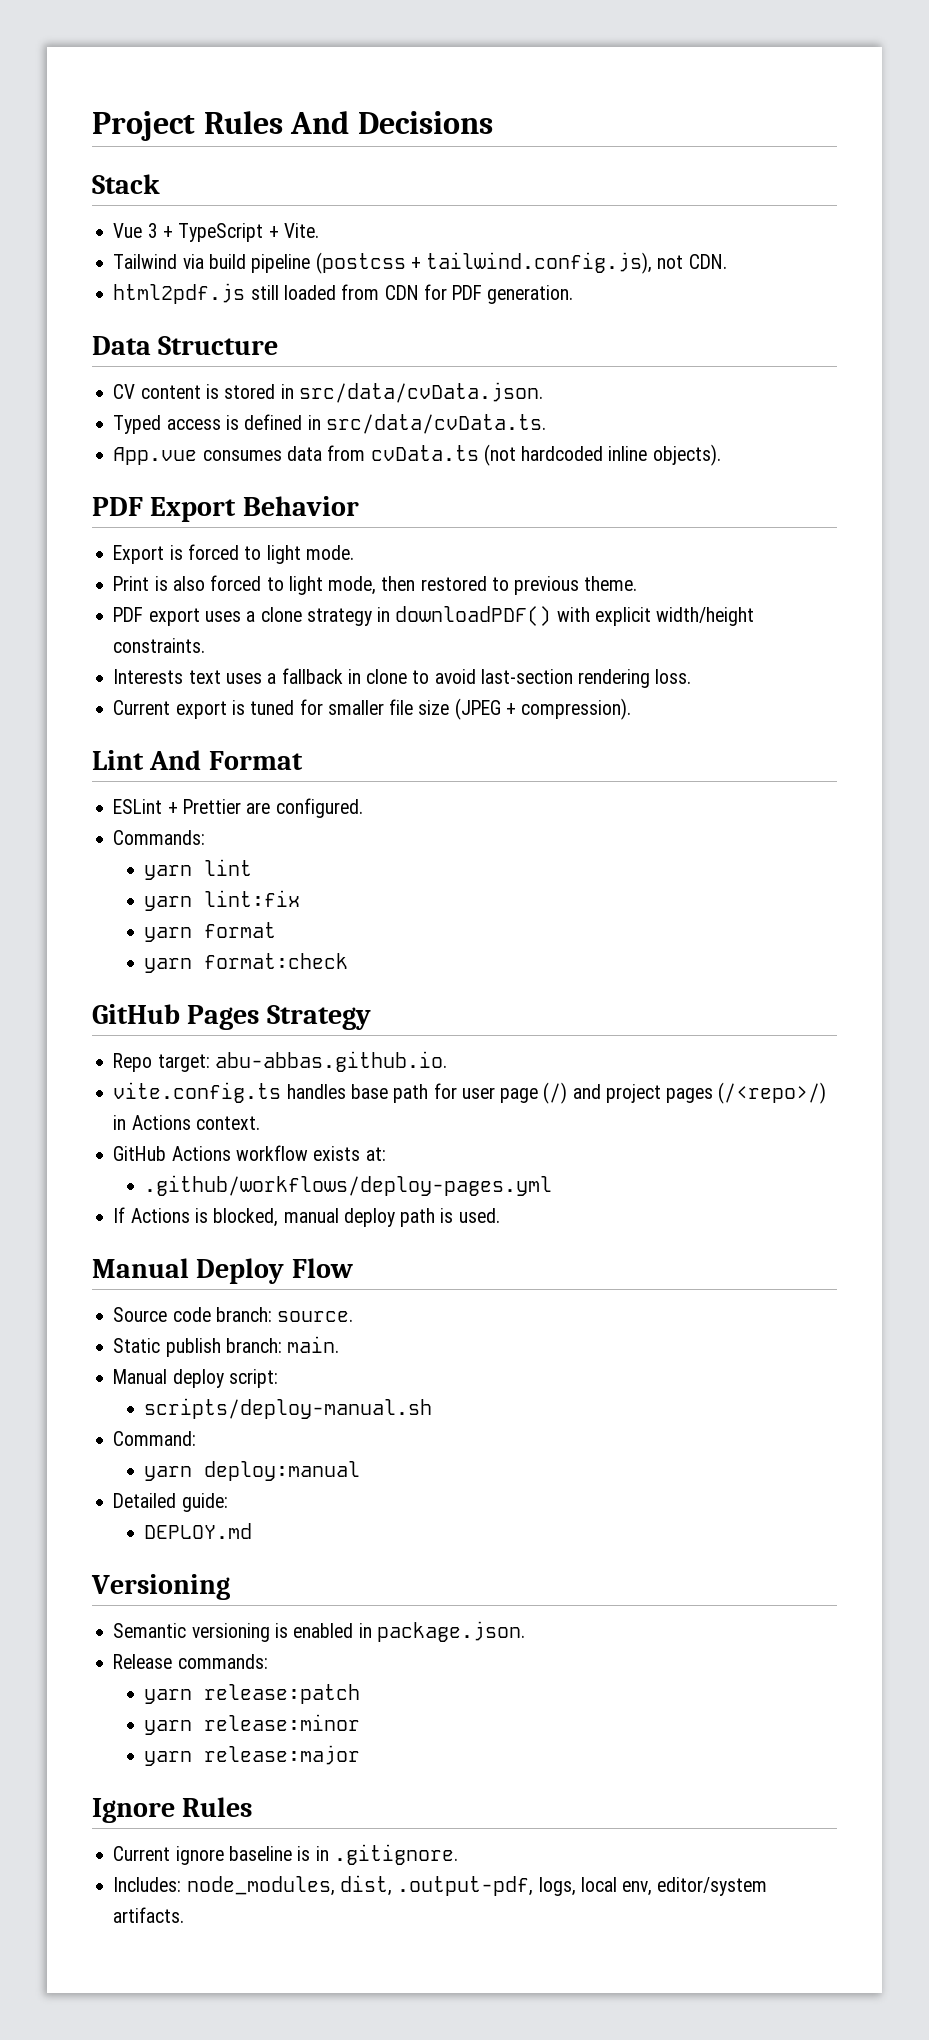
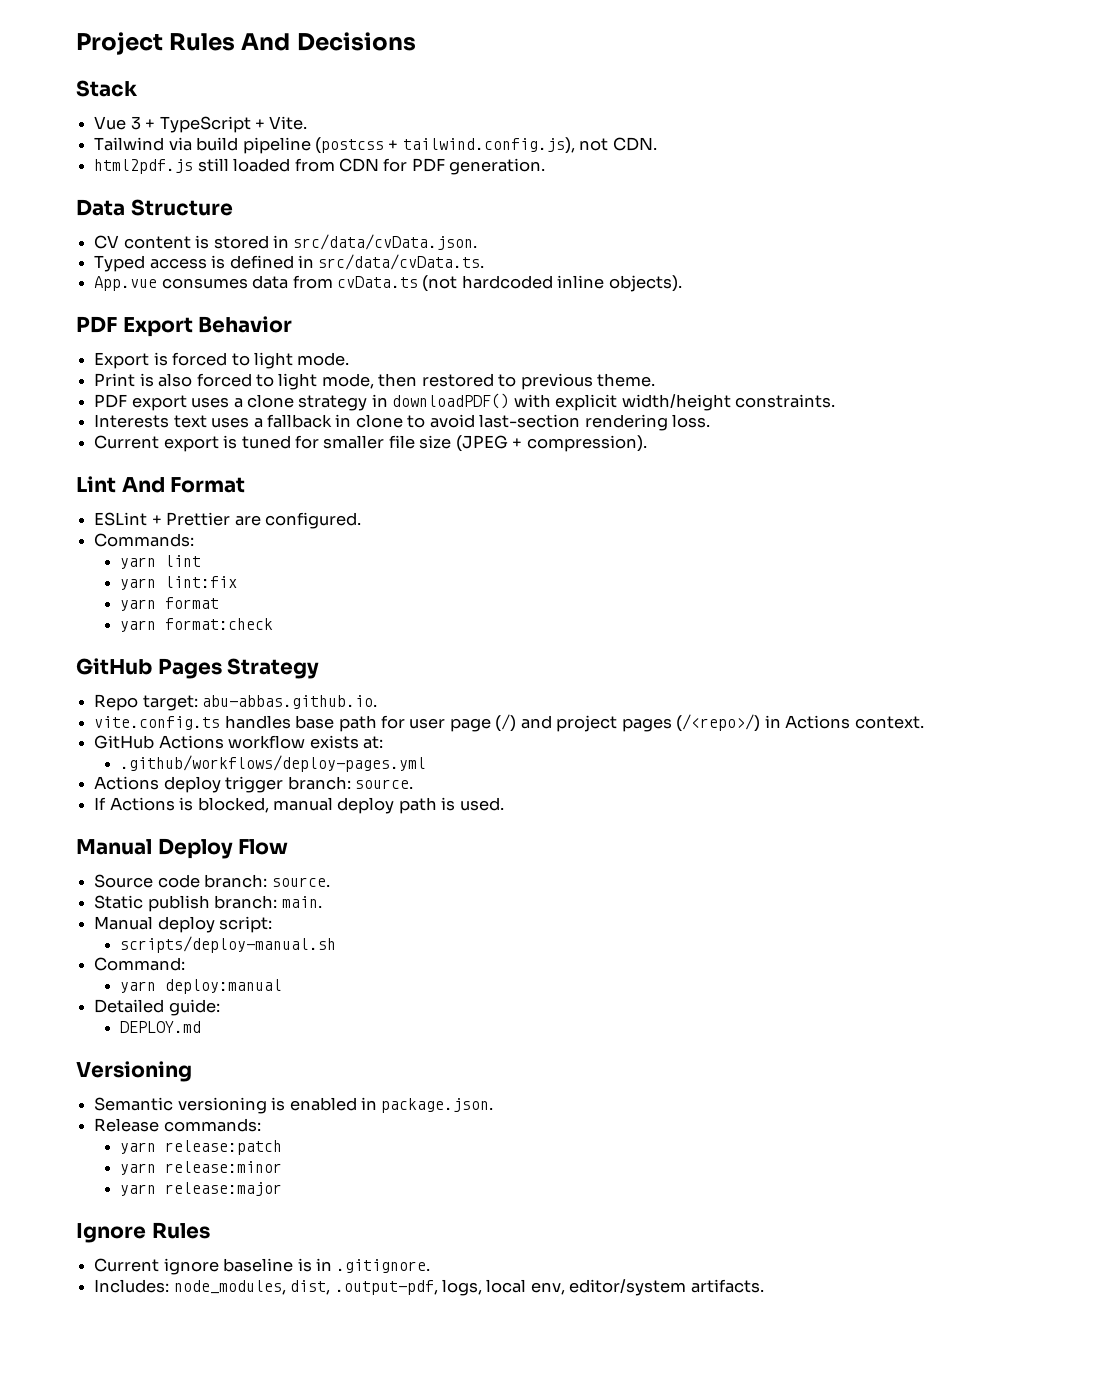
+ Actions deploy trigger branch: source.

